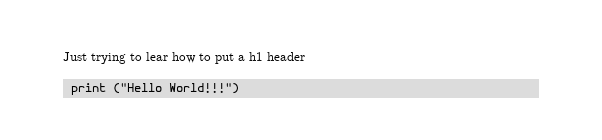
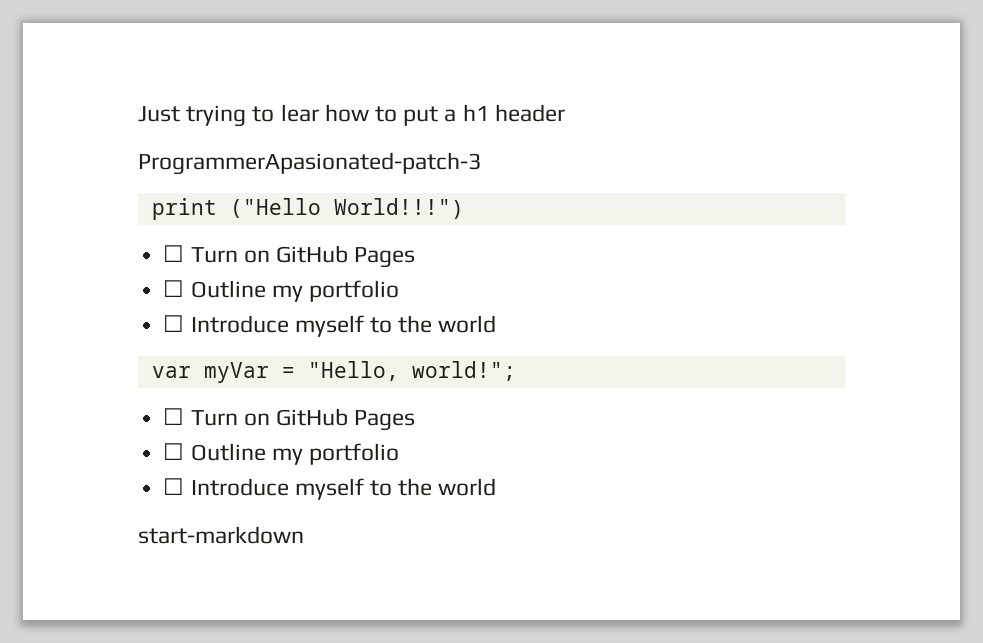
+ ProgrammerApasionated-patch-3
  print ("Hello World!!!")
+ ☐ Turn on GitHub Pages
+ ☐ Outline my portfolio
+ ☐ Introduce myself to the world
+ var myVar = "Hello, world!";
+ ☐ Turn on GitHub Pages
+ ☐ Outline my portfolio
+ ☐ Introduce myself to the world
+ start-markdown

